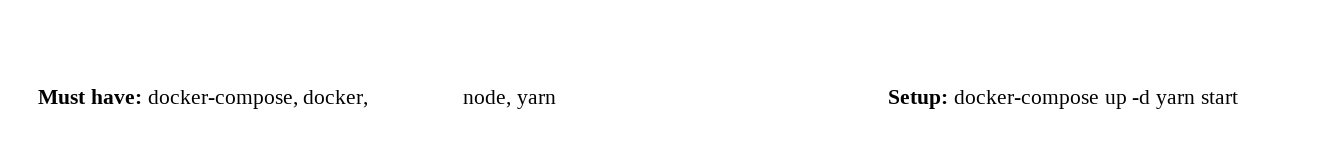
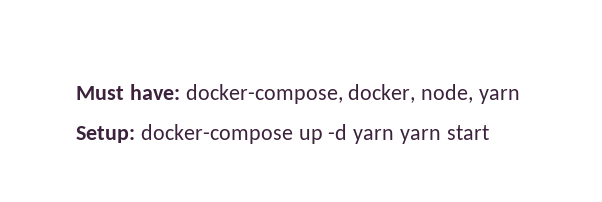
- Setup: docker-compose up -d yarn start
+ Setup: docker-compose up -d yarn yarn start

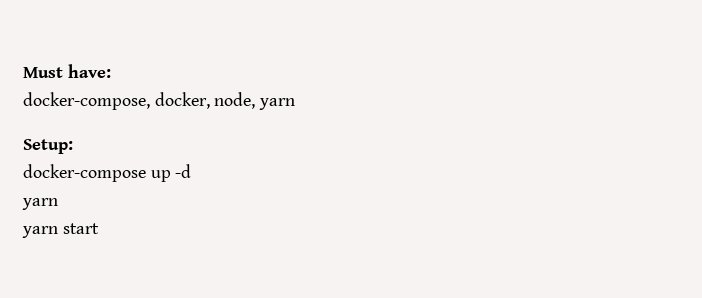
- Must have: docker-compose, docker, node, yarn
+ Must have:
+ docker-compose, docker, node, yarn
- Setup: docker-compose up -d yarn yarn start
+ Setup:
+ docker-compose up -d
+ yarn
+ yarn start

